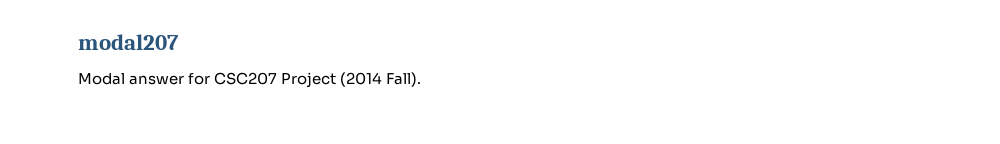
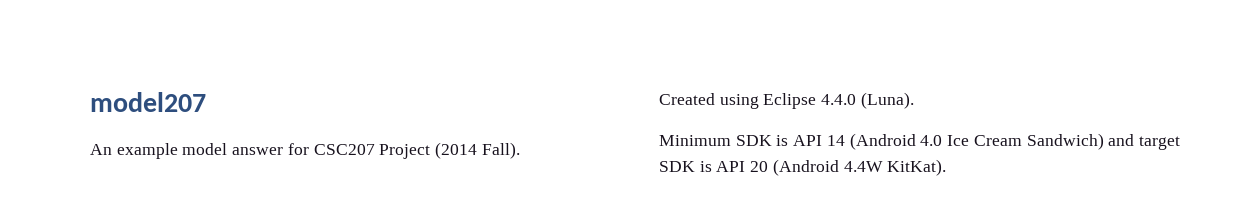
- modal207
- Modal answer for CSC207 Project (2014 Fall).
+ model207
+ An example model answer for CSC207 Project (2014 Fall).
+ Created using Eclipse 4.4.0 (Luna).
+ Minimum SDK is API 14 (Android 4.0 Ice Cream Sandwich) and target SDK is API 20 (Android 4.4W KitKat).

